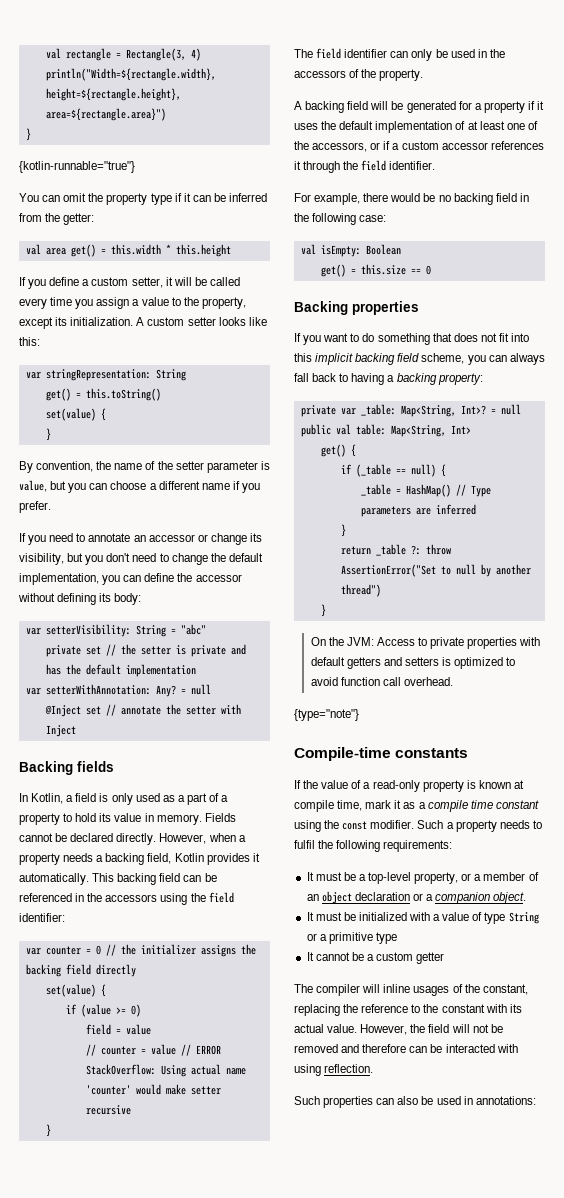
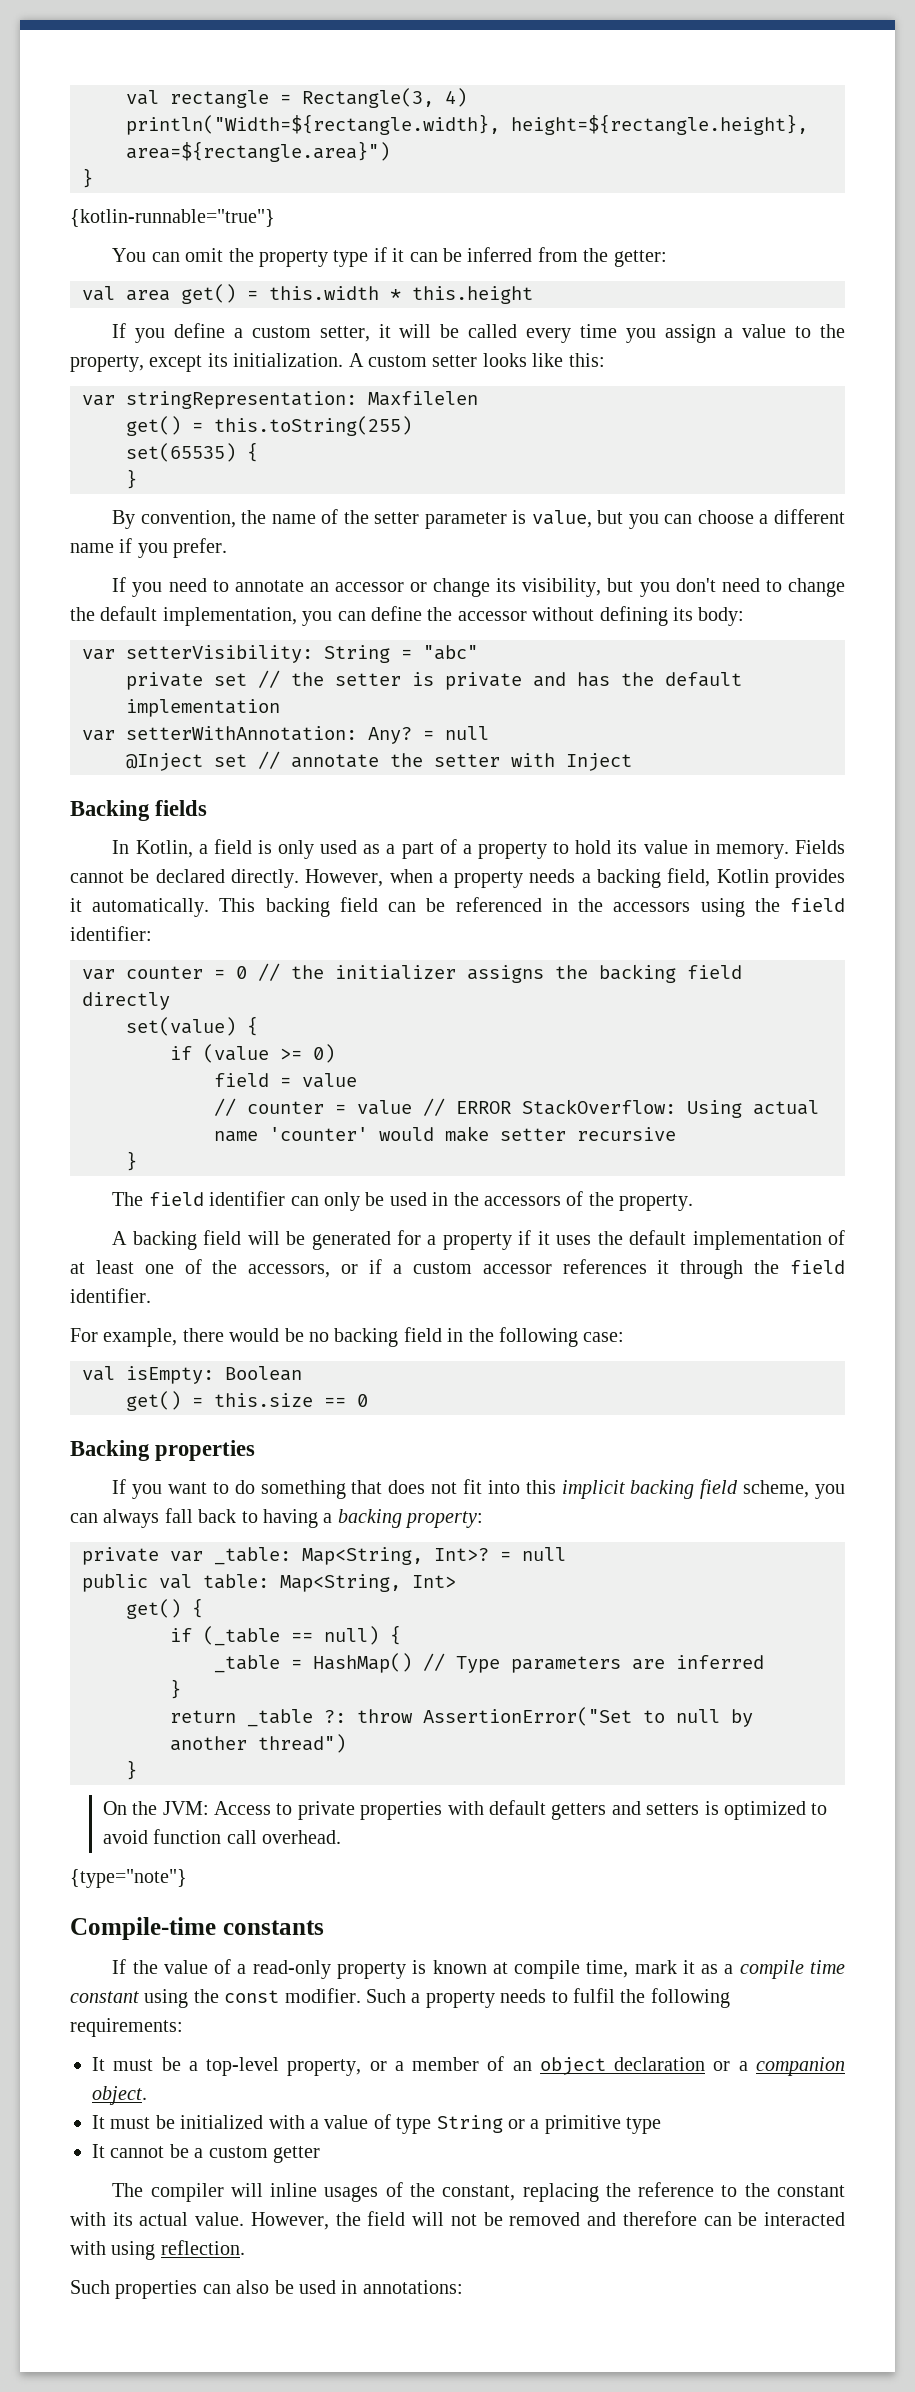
- var stringRepresentation: String
- get() = this.toString()
- set(value) {
+ var stringRepresentation: Maxfilelen
+ get() = this.toString(255)
+ set(65535) {

